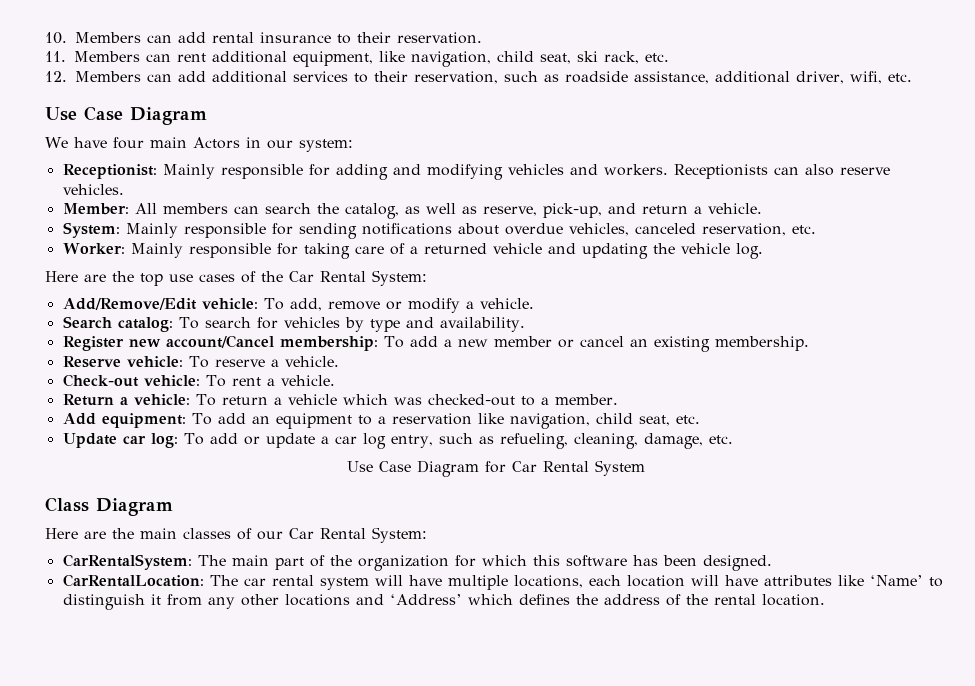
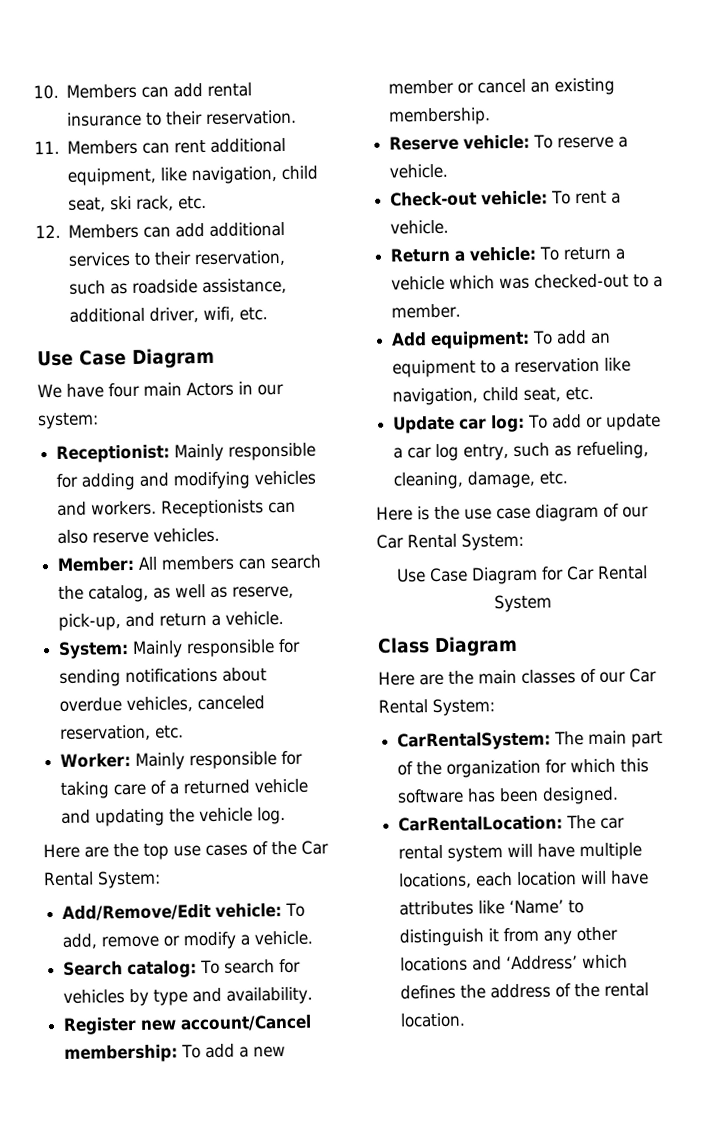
+ Here is the use case diagram of our Car Rental System:

